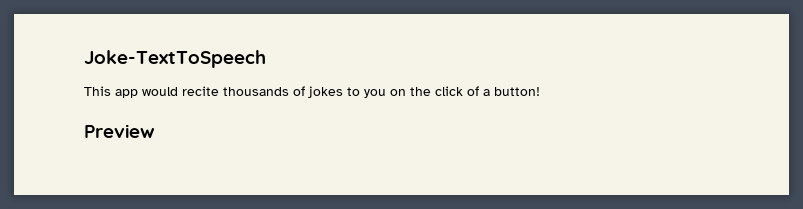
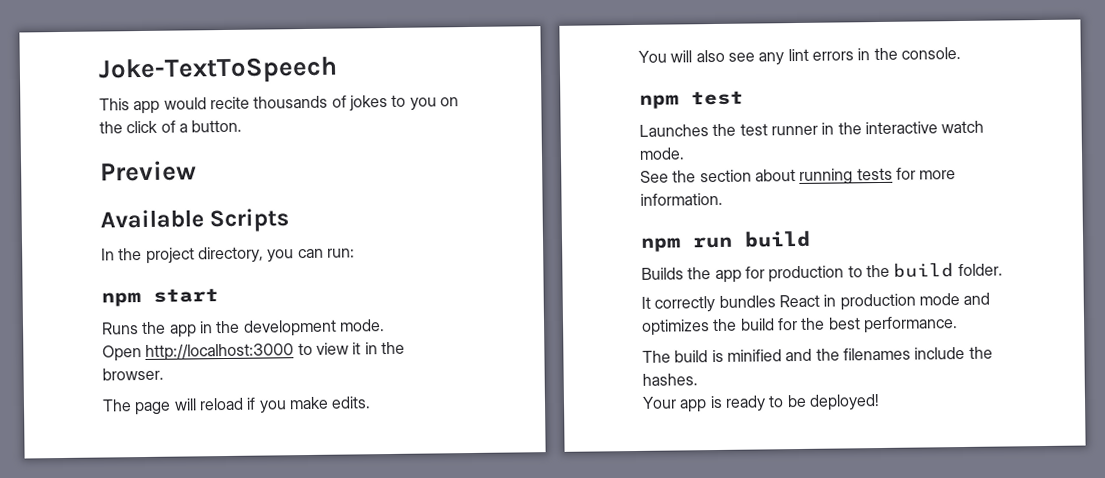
- This app would recite thousands of jokes to you on the click of a button!
+ This app would recite thousands of jokes to you on the click of a button.
+ Available Scripts
+ In the project directory, you can run:
+ npm start
+ Runs the app in the development mode.
+ Open http://localhost:3000 to view it in the browser.
+ The page will reload if you make edits.
+ You will also see any lint errors in the console.
+ npm test
+ Launches the test runner in the interactive watch mode.
+ See the section about running tests for more information.
+ npm run build
+ Builds the app for production to the build folder.
+ It correctly bundles React in production mode and optimizes the build for the best performance.
+ The build is minified and the filenames include the hashes.
+ Your app is ready to be deployed!

